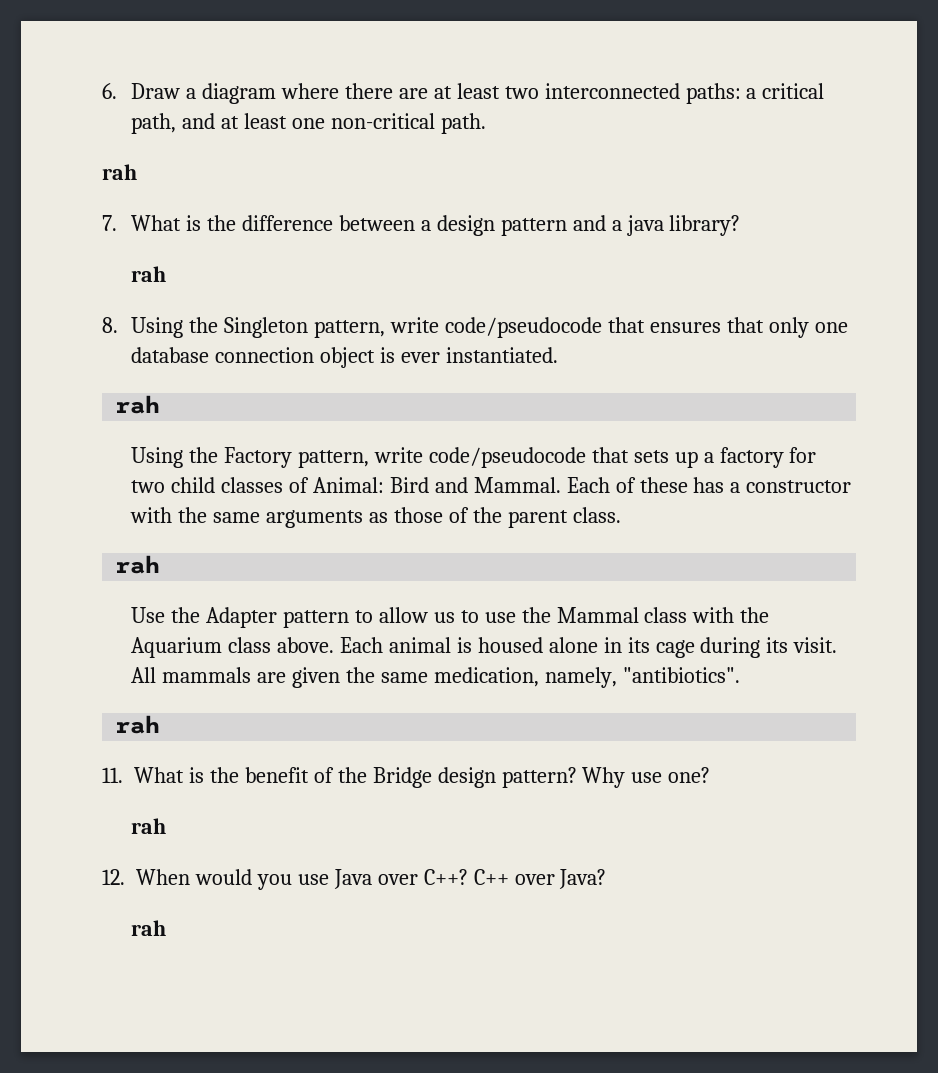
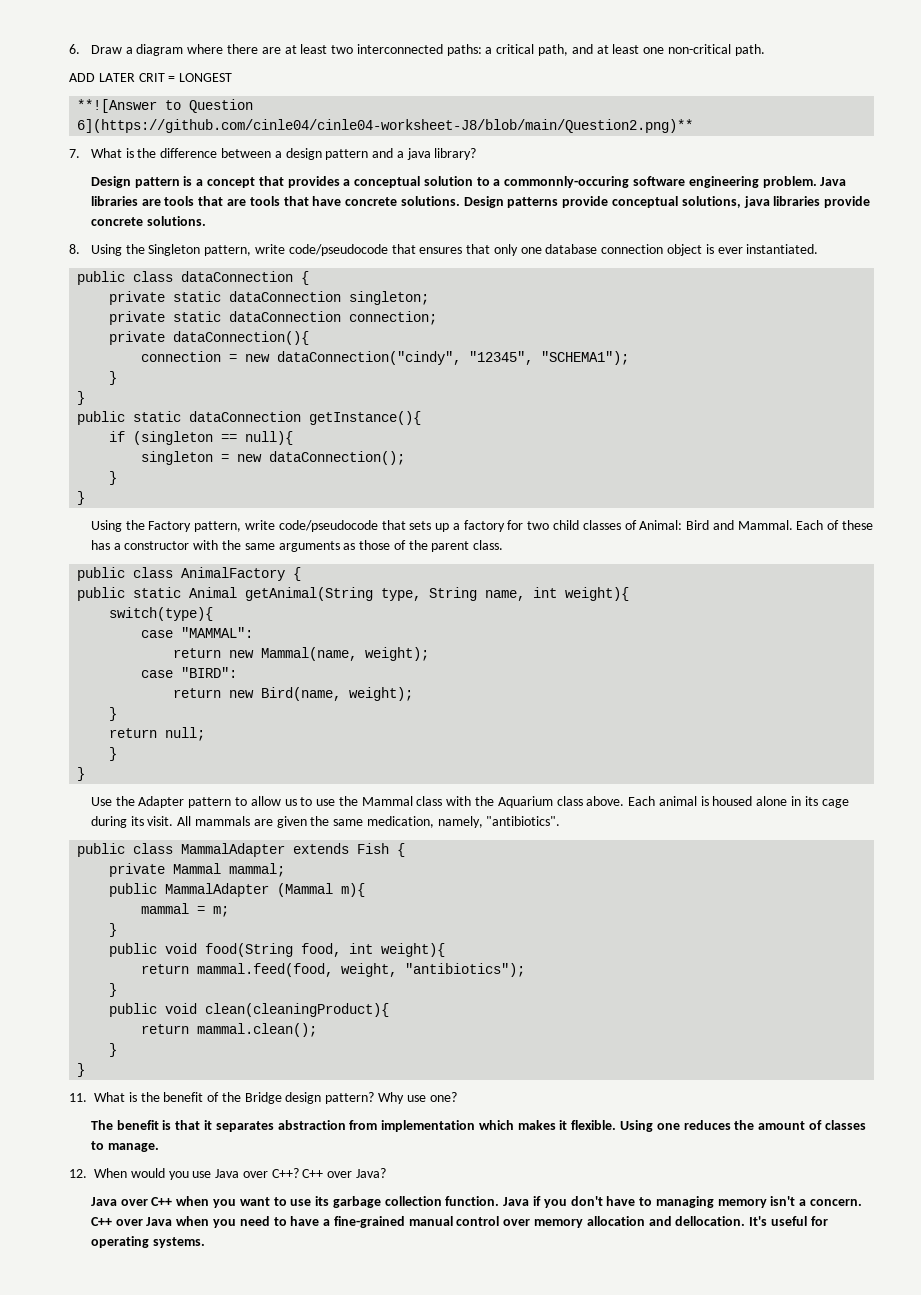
  6. Draw a diagram where there are at least two interconnected paths: a critical path, and at least one non-critical path.
- rah
+ ADD LATER CRIT = LONGEST
+ **![Answer to Question 6](https://github.com/cinle04/cinle04-worksheet-J8/blob/main/Question2.png)**
  7. What is the difference between a design pattern and a java library?
- rah
+ Design pattern is a concept that provides a conceptual solution to a commonnly-occuring software engineering problem. Java libraries are tools that are tools that have concrete solutions. Design patterns provide conceptual solutions, java libraries provide concrete solutions.
  8. Using the Singleton pattern, write code/pseudocode that ensures that only one database connection object is ever instantiated.
- rah
+ public class dataConnection {
+ private static dataConnection singleton;
+ private static dataConnection connection;
+ private dataConnection(){
+ connection = new dataConnection("cindy", "12345", "SCHEMA1");
+ }
+ }
+ public static dataConnection getInstance(){
+ if (singleton == null){
+ singleton = new dataConnection();
+ }
+ }
  Each of these has a constructor with the same arguments as those of the parent class.
- rah
+ public class AnimalFactory {
+ public static Animal getAnimal(String type, String name, int weight){
+ switch(type){
+ case "MAMMAL":
+ return new Mammal(name, weight);
+ case "BIRD":
+ return new Bird(name, weight);
+ }
+ return null;
+ }
+ }
  All mammals are given the same medication, namely, "antibiotics".
- rah
+ public class MammalAdapter extends Fish {
+ private Mammal mammal;
+ public MammalAdapter (Mammal m){
+ mammal = m;
+ }
+ public void food(String food, int weight){
+ return mammal.feed(food, weight, "antibiotics");
+ }
+ public void clean(cleaningProduct){
+ return mammal.clean();
+ }
+ }
  Why use one?
- rah
+ The benefit is that it separates abstraction from implementation which makes it flexible. Using one reduces the amount of classes to manage.
  C++ over Java?
- rah
+ Java over C++ when you want to use its garbage collection function. Java if you don't have to managing memory isn't a concern. C++ over Java when you need to have a fine-grained manual control over memory allocation and dellocation. It's useful for operating systems.

